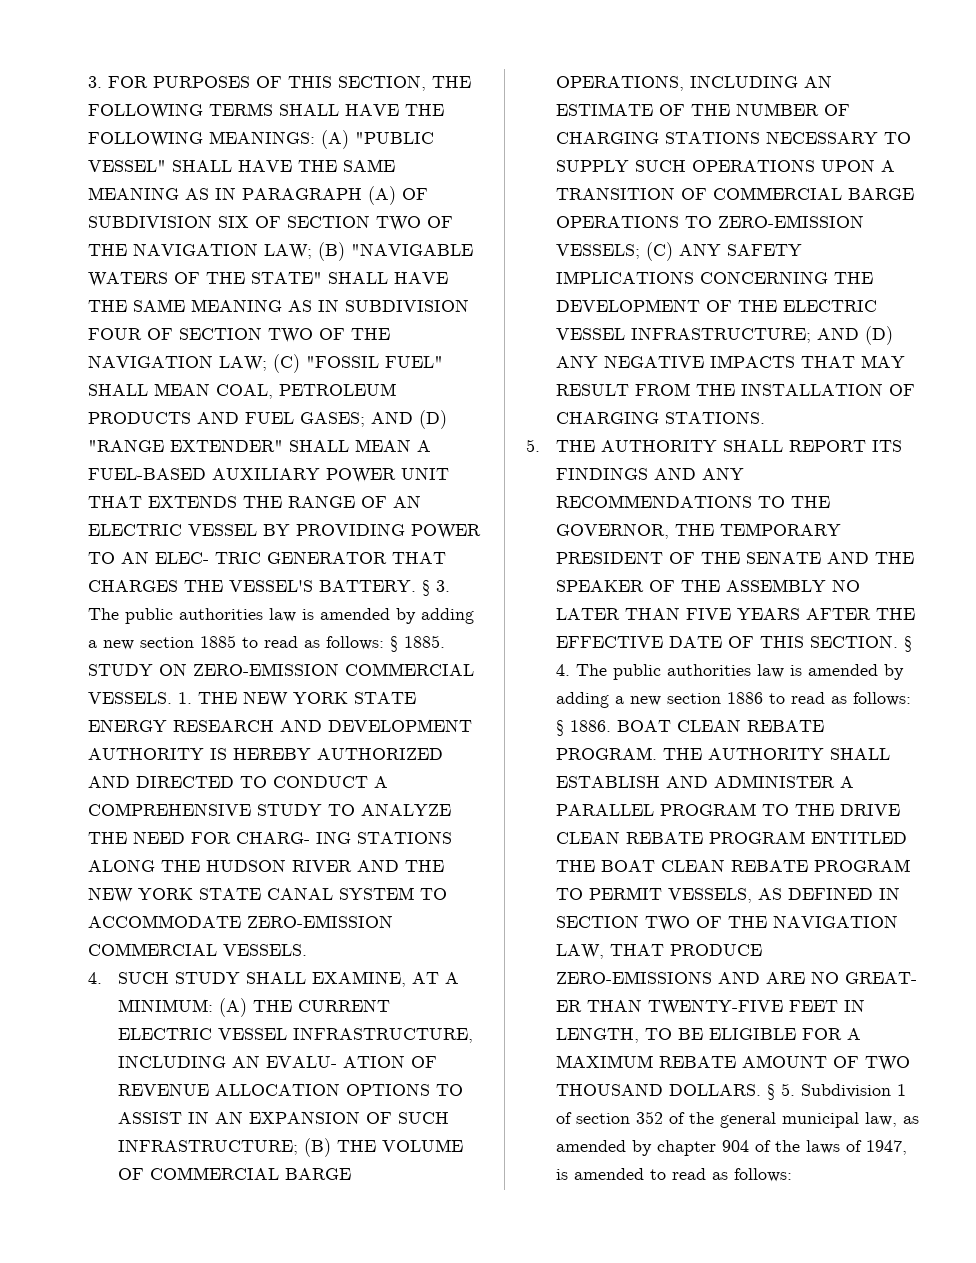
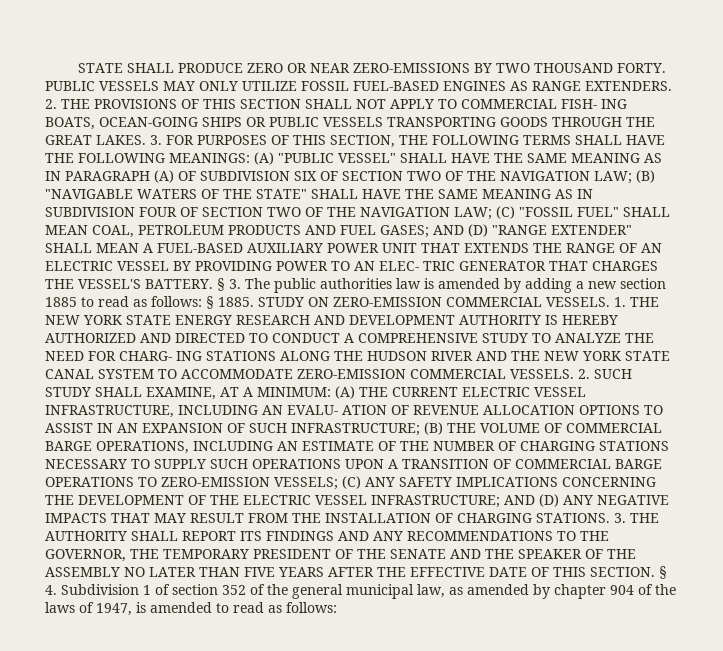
+ STATE SHALL PRODUCE ZERO OR NEAR ZERO-EMISSIONS BY TWO THOUSAND FORTY. PUBLIC VESSELS MAY ONLY UTILIZE FOSSIL FUEL-BASED ENGINES AS RANGE EXTENDERS. 2. THE PROVISIONS OF THIS SECTION SHALL NOT APPLY TO COMMERCIAL FISH- ING BOATS, OCEAN-GOING SHIPS OR PUBLIC VESSELS TRANSPORTING GOODS THROUGH THE GREAT LAKES.
- 1. THE NEW YORK STATE ENERGY RESEARCH AND DEVELOPMENT AUTHORITY IS HEREBY AUTHORIZED AND DIRECTED TO CONDUCT A COMPREHENSIVE STUDY TO ANALYZE THE NEED FOR CHARG- ING STATIONS ALONG THE HUDSON RIVER AND THE NEW YORK STATE CANAL SYSTEM TO ACCOMMODATE ZERO-EMISSION COMMERCIAL VESSELS.
- 4. SUCH STUDY SHALL EXAMINE, AT A MINIMUM:
+ 1. THE NEW YORK STATE ENERGY RESEARCH AND DEVELOPMENT AUTHORITY IS HEREBY AUTHORIZED AND DIRECTED TO CONDUCT A COMPREHENSIVE STUDY TO ANALYZE THE NEED FOR CHARG- ING STATIONS ALONG THE HUDSON RIVER AND THE NEW YORK STATE CANAL SYSTEM TO ACCOMMODATE ZERO-EMISSION COMMERCIAL VESSELS. 2. SUCH STUDY SHALL EXAMINE, AT A MINIMUM:
- AND (D) ANY NEGATIVE IMPACTS THAT MAY RESULT FROM THE INSTALLATION OF CHARGING STATIONS.
- 5. THE AUTHORITY SHALL REPORT ITS FINDINGS AND ANY RECOMMENDATIONS TO THE GOVERNOR, THE TEMPORARY PRESIDENT OF THE SENATE AND THE SPEAKER OF THE ASSEMBLY NO LATER THAN FIVE YEARS AFTER THE EFFECTIVE DATE OF THIS SECTION.
+ AND (D) ANY NEGATIVE IMPACTS THAT MAY RESULT FROM THE INSTALLATION OF CHARGING STATIONS. 3. THE AUTHORITY SHALL REPORT ITS FINDINGS AND ANY RECOMMENDATIONS TO THE GOVERNOR, THE TEMPORARY PRESIDENT OF THE SENATE AND THE SPEAKER OF THE ASSEMBLY NO LATER THAN FIVE YEARS AFTER THE EFFECTIVE DATE OF THIS SECTION.
- § 4. The public authorities law is amended by adding a new section 1886 to read as follows: § 1886. BOAT CLEAN REBATE PROGRAM. THE AUTHORITY SHALL ESTABLISH AND ADMINISTER A PARALLEL PROGRAM TO THE DRIVE CLEAN REBATE PROGRAM ENTITLED THE BOAT CLEAN REBATE PROGRAM TO PERMIT VESSELS, AS DEFINED IN SECTION TWO OF THE NAVIGATION LAW, THAT PRODUCE ZERO-EMISSIONS AND ARE NO GREAT- ER THAN TWENTY-FIVE FEET IN LENGTH, TO BE ELIGIBLE FOR A MAXIMUM REBATE AMOUNT OF TWO THOUSAND DOLLARS. § 5. Subdivision 1 of section 352 of the general municipal law, as amended by chapter 904 of the laws of 1947, is amended to read as follows:
+ § 4. Subdivision 1 of section 352 of the general municipal law, as amended by chapter 904 of the laws of 1947, is amended to read as follows:

